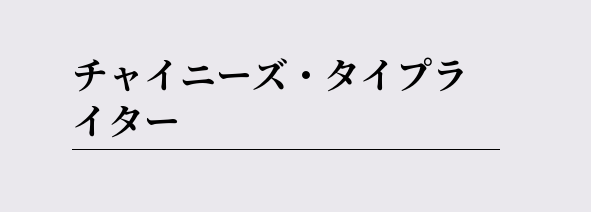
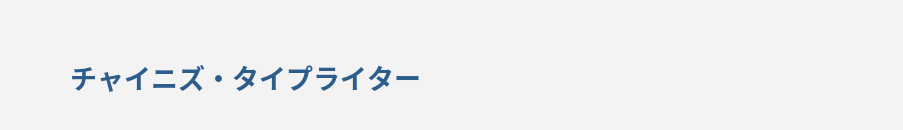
- チャイニーズ・タイプライター
+ チャイニズ・タイプライター

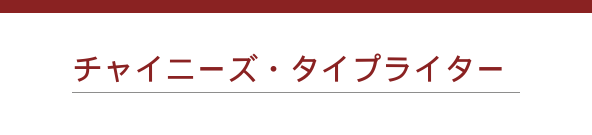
- チャイニズ・タイプライター
+ チャイニーズ・タイプライター

